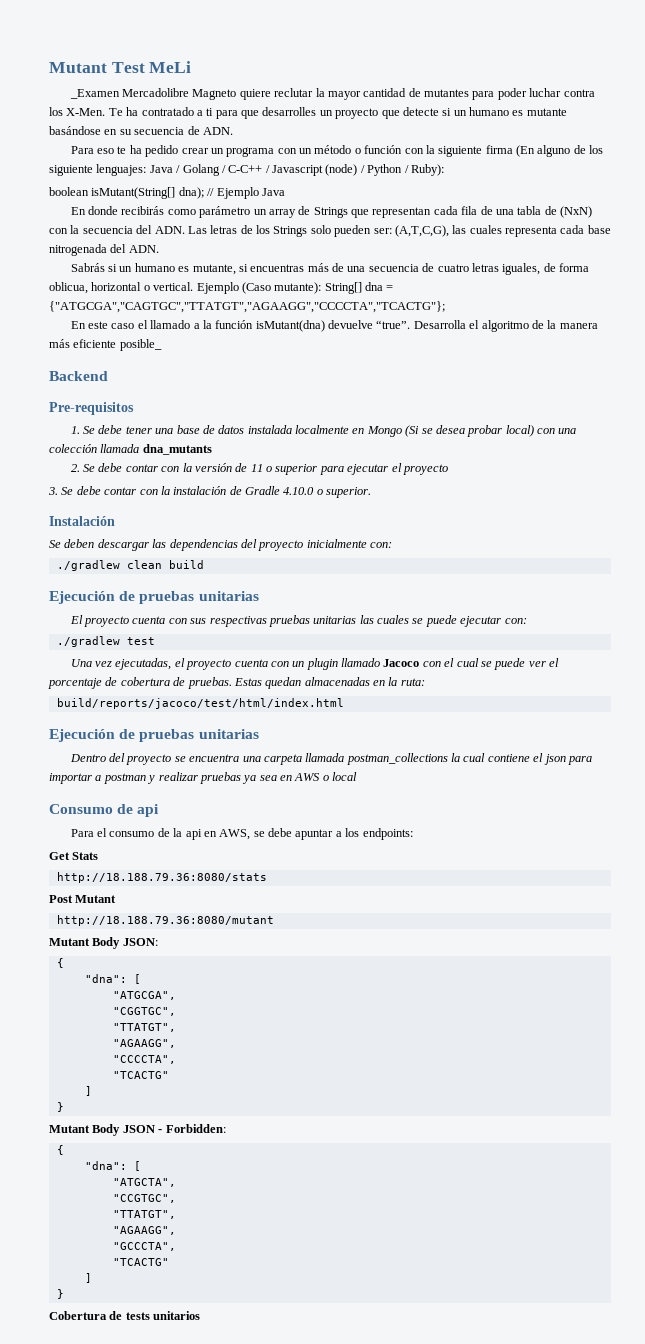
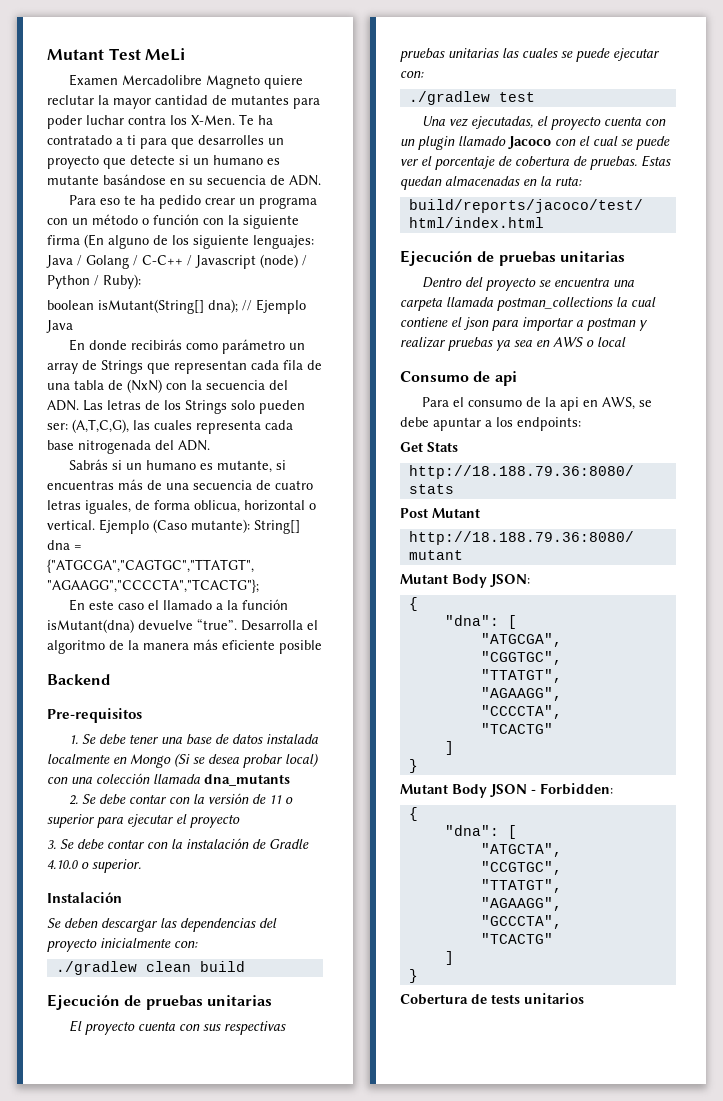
- _Examen Mercadolibre Magneto quiere reclutar la mayor cantidad de mutantes para poder luchar contra los X-Men.
+ Examen Mercadolibre Magneto quiere reclutar la mayor cantidad de mutantes para poder luchar contra los X-Men.
- Desarrolla el algoritmo de la manera más eficiente posible_
+ Desarrolla el algoritmo de la manera más eficiente posible

